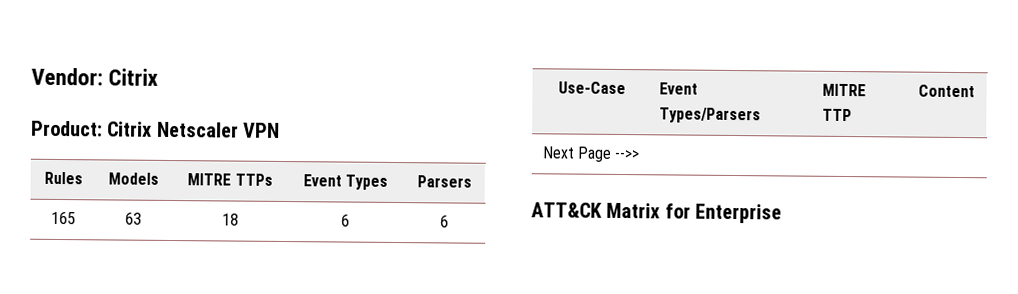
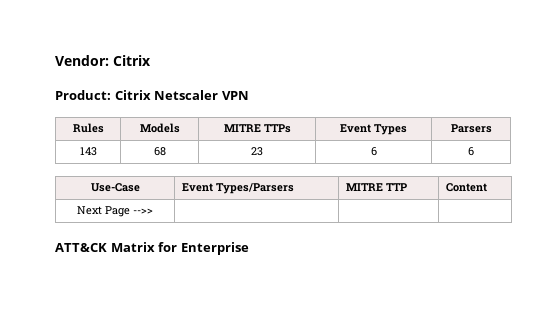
- 165 | 63 | 18 | 6 | 6
+ 143 | 68 | 23 | 6 | 6

